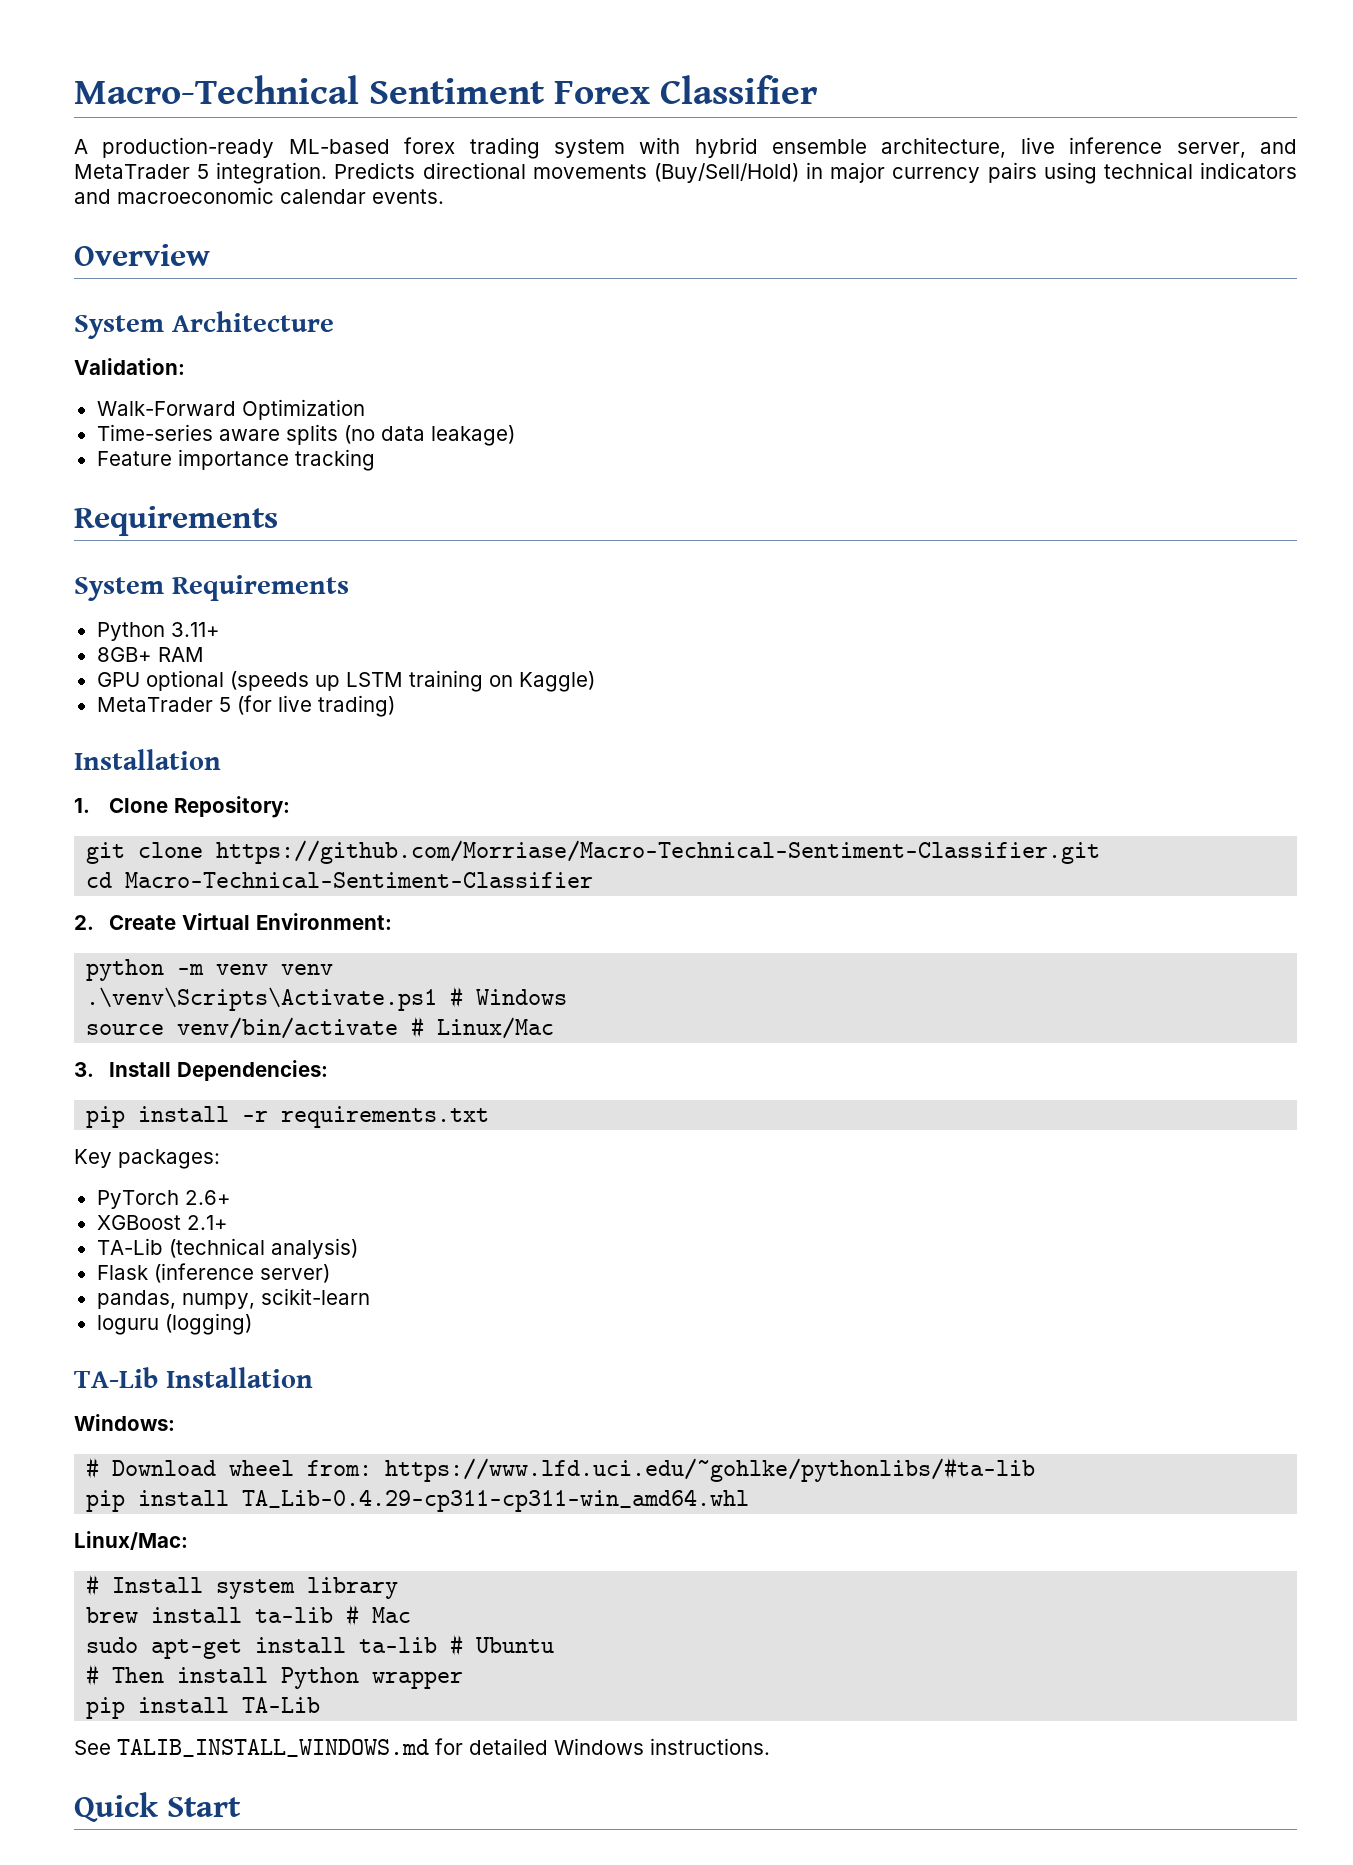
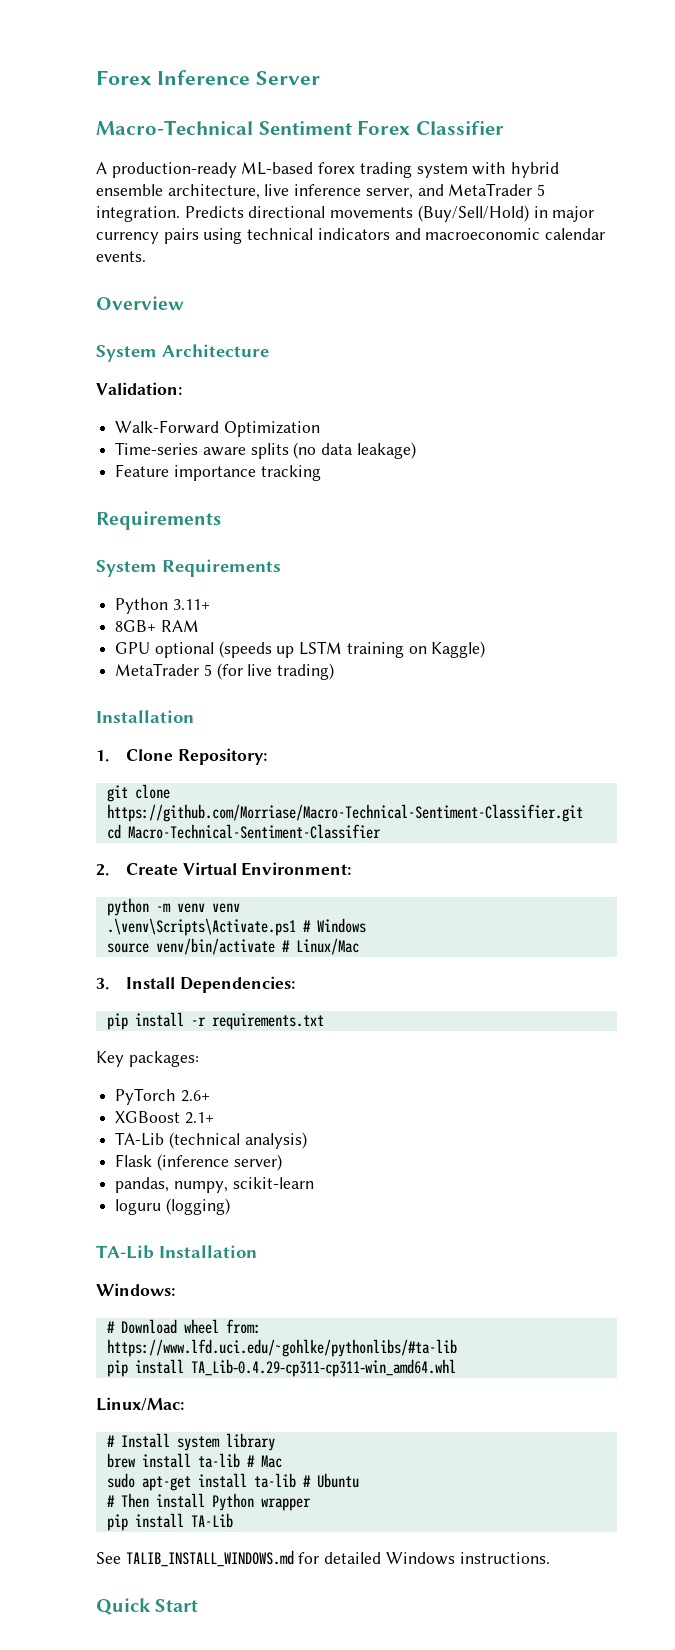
+ Forex Inference Server

